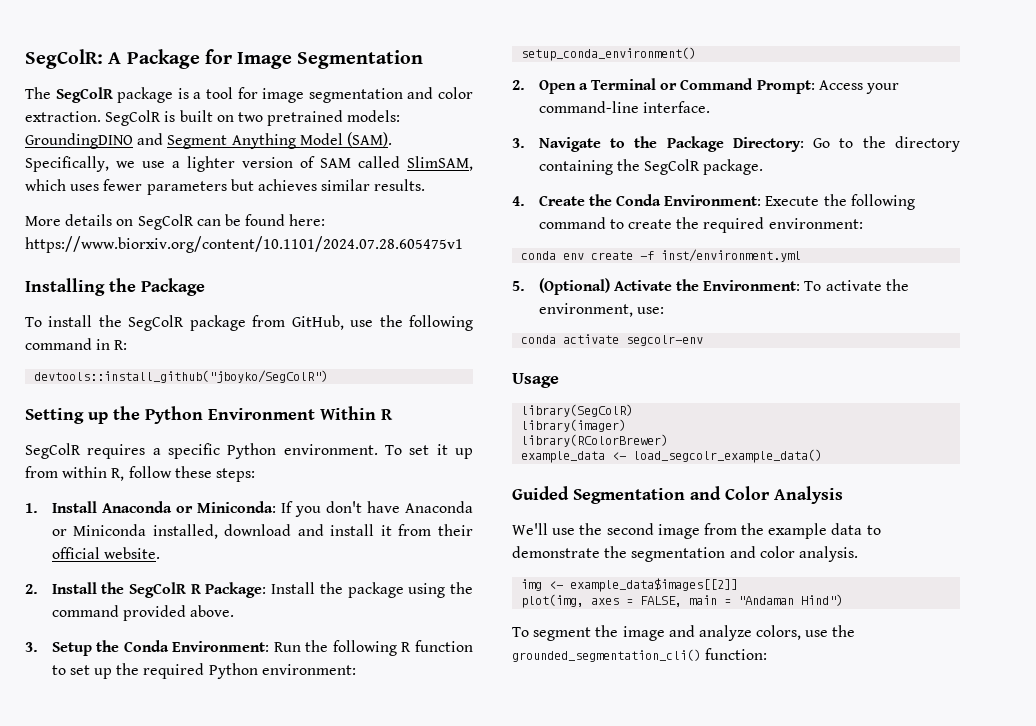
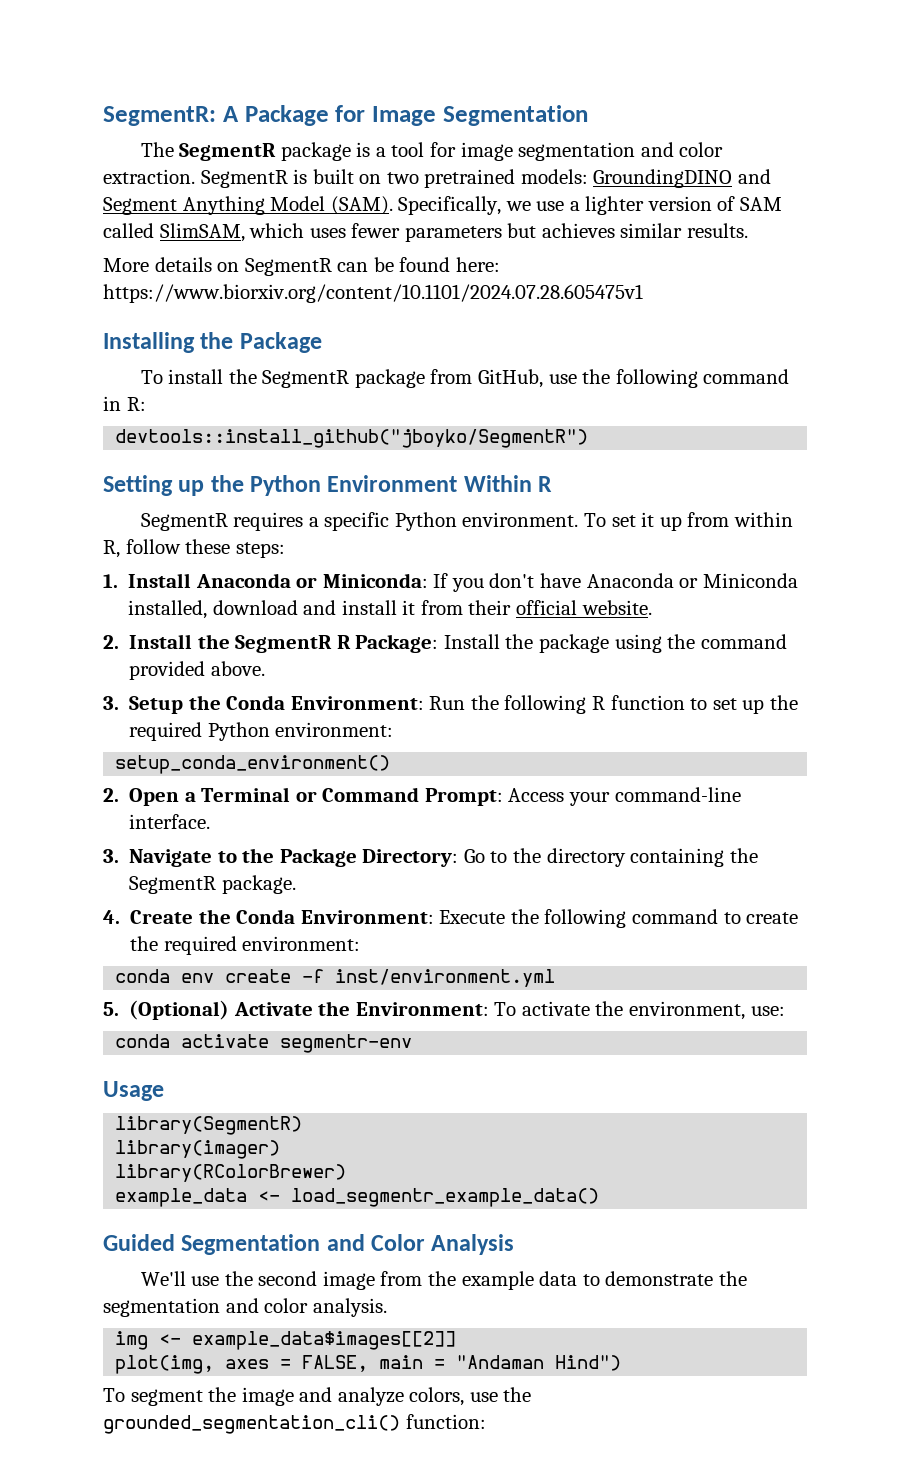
- SegColR: A Package for Image Segmentation
+ SegmentR: A Package for Image Segmentation
- The SegColR package is a tool for image segmentation and color extraction.
+ The SegmentR package is a tool for image segmentation and color extraction.
- SegColR is built on two pretrained models: GroundingDINO and Segment Anything Model (SAM).
+ SegmentR is built on two pretrained models: GroundingDINO and Segment Anything Model (SAM).
- More details on SegColR can be found here: https://www.biorxiv.org/content/10.1101/2024.07.28.605475v1
+ More details on SegmentR can be found here: https://www.biorxiv.org/content/10.1101/2024.07.28.605475v1
- To install the SegColR package from GitHub, use the following command in R:
+ To install the SegmentR package from GitHub, use the following command in R:
- devtools::install_github("jboyko/SegColR")
+ devtools::install_github("jboyko/SegmentR")
- SegColR requires a specific Python environment.
+ SegmentR requires a specific Python environment.
- 2. Install the SegColR R Package: Install the package using the command provided above.
+ 2. Install the SegmentR R Package: Install the package using the command provided above.
- 3. Navigate to the Package Directory: Go to the directory containing the SegColR package.
+ 3. Navigate to the Package Directory: Go to the directory containing the SegmentR package.
- conda activate segcolr-env
+ conda activate segmentr-env
- library(SegColR)
+ library(SegmentR)
- example_data <- load_segcolr_example_data()
+ example_data <- load_segmentr_example_data()

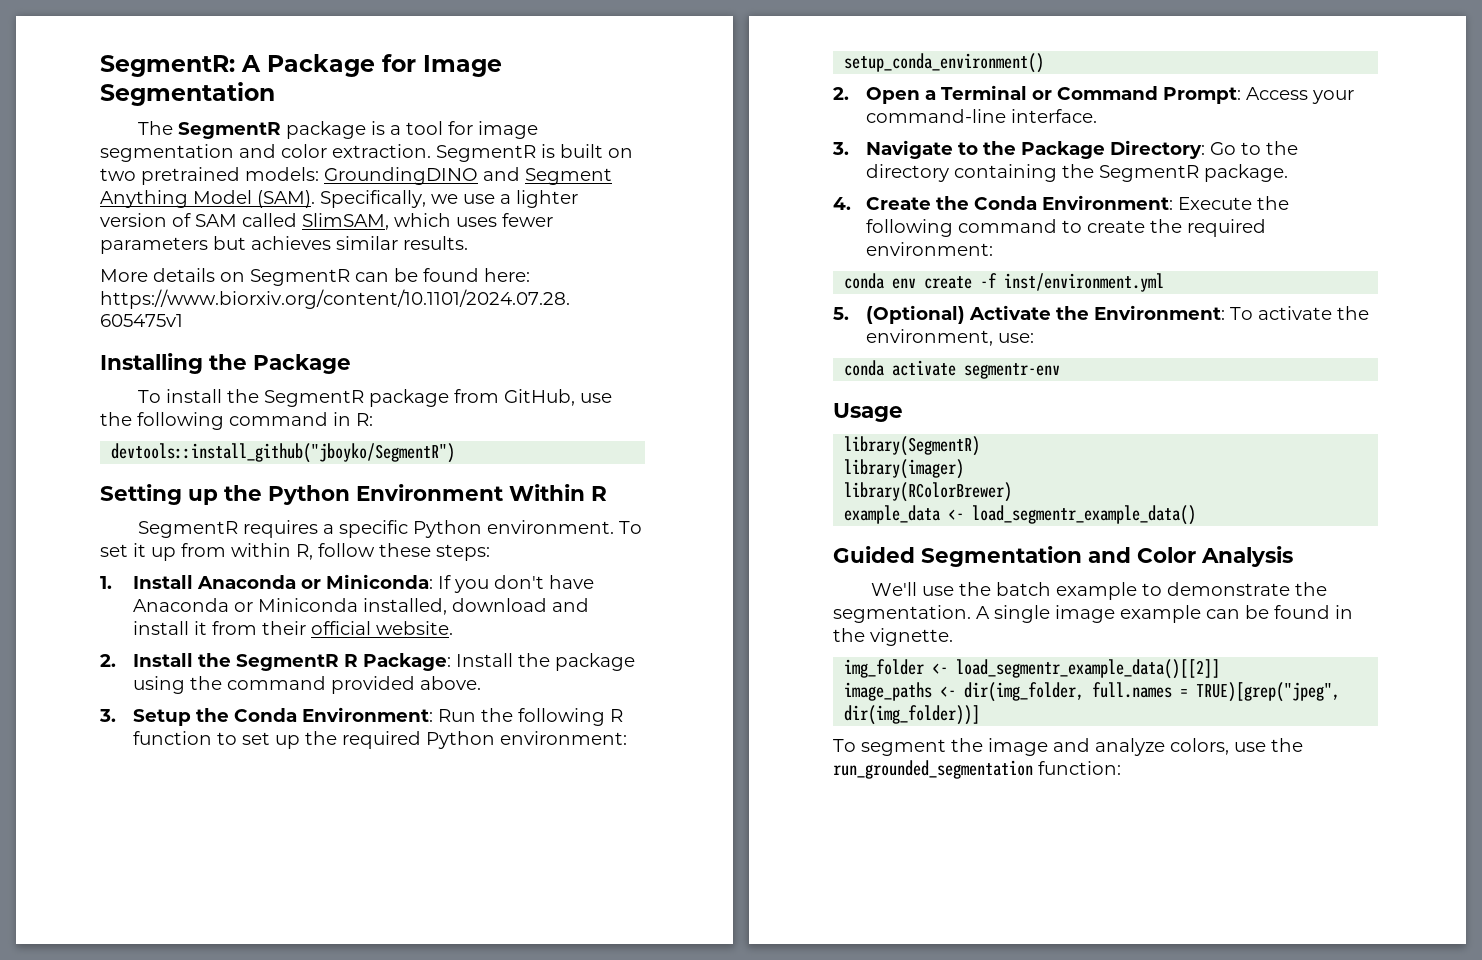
- We'll use the second image from the example data to demonstrate the segmentation and color analysis.
- img <- example_data$images[[2]]
- plot(img, axes = FALSE, main = "Andaman Hind")
+ We'll use the batch example to demonstrate the segmentation. A single image example can be found in the vignette.
+ img_folder <- load_segmentr_example_data()[[2]]
+ image_paths <- dir(img_folder, full.names = TRUE)[grep("jpeg", dir(img_folder))]
- To segment the image and analyze colors, use the grounded_segmentation_cli() function:
+ To segment the image and analyze colors, use the run_grounded_segmentation function:

